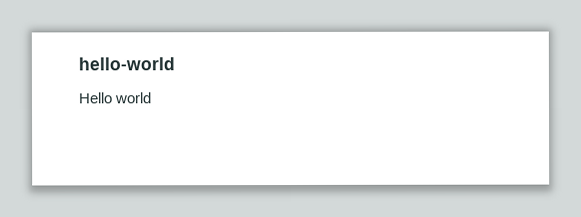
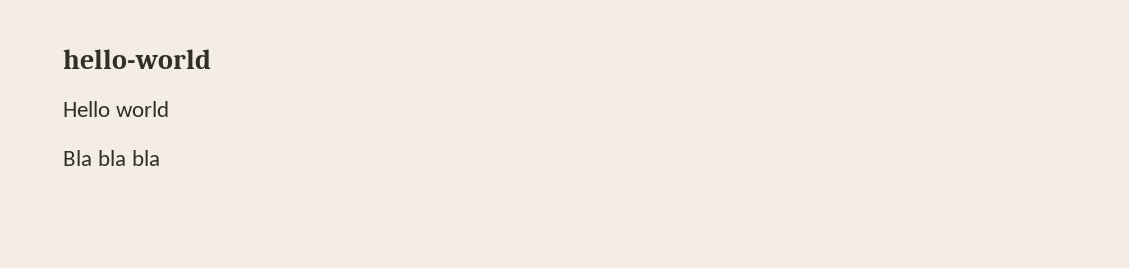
+ Bla bla bla

